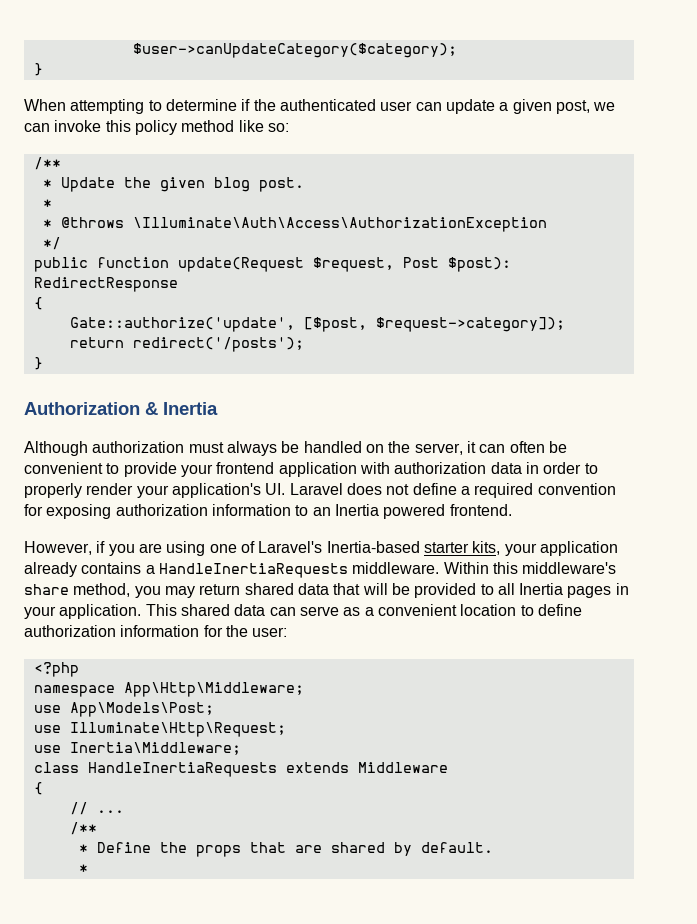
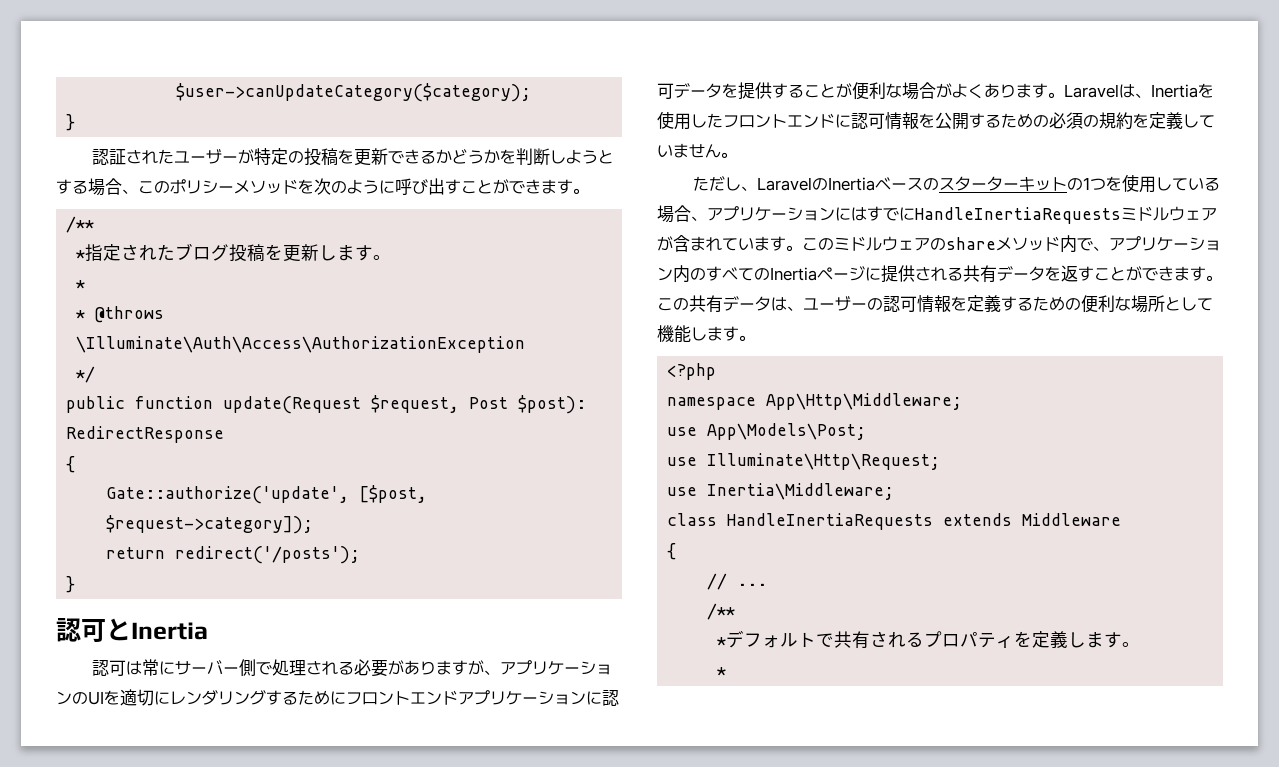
- When attempting to determine if the authenticated user can update a given post, we can invoke this policy method like so:
+ 認証されたユーザーが特定の投稿を更新できるかどうかを判断しようとする場合、このポリシーメソッドを次のように呼び出すことができます。
  /**
- * Update the given blog post.
+ *指定されたブログ投稿を更新します。
- Authorization & Inertia
+ 認可とInertia
- Although authorization must always be handled on the server, it can often be convenient to provide your frontend application with authorization data in order to properly render your application's UI. Laravel does not define a required convention for exposing authorization information to an Inertia powered frontend.
- However, if you are using one of Laravel's Inertia-based starter kits, your application already contains a HandleInertiaRequests middleware. Within this middleware's share method, you may return shared data that will be provided to all Inertia pages in your application. This shared data can serve as a convenient location to define authorization information for the user:
+ 認可は常にサーバー側で処理される必要がありますが、アプリケーションのUIを適切にレンダリングするためにフロントエンドアプリケーションに認可データを提供することが便利な場合がよくあります。Laravelは、Inertiaを使用したフロントエンドに認可情報を公開するための必須の規約を定義していません。
+ ただし、LaravelのInertiaベースのスターターキットの1つを使用している場合、アプリケーションにはすでにHandleInertiaRequestsミドルウェアが含まれています。このミドルウェアのshareメソッド内で、アプリケーション内のすべてのInertiaページに提供される共有データを返すことができます。この共有データは、ユーザーの認可情報を定義するための便利な場所として機能します。
- * Define the props that are shared by default.
+ *デフォルトで共有されるプロパティを定義します。

